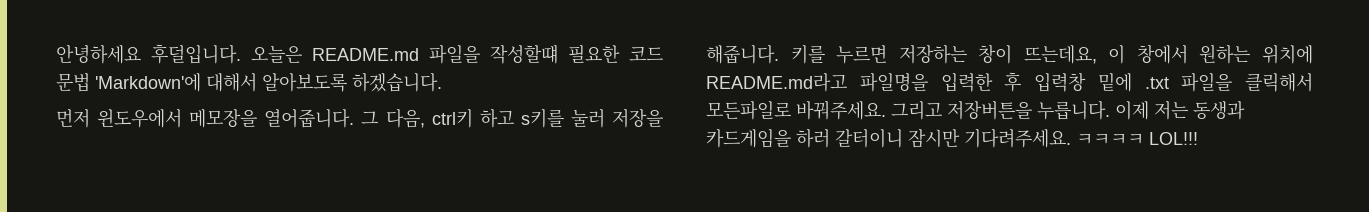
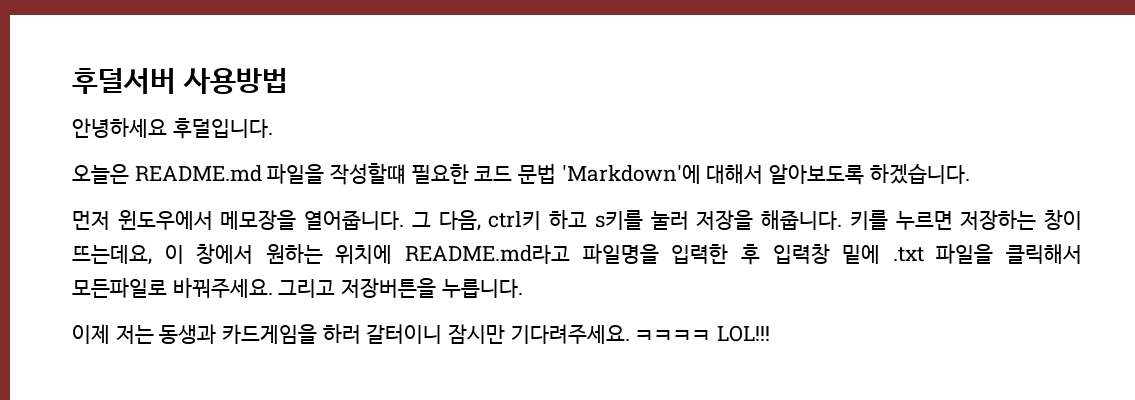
+ 후덜서버 사용방법
- 안녕하세요 후덜입니다. 오늘은 README.md 파일을 작성할떄 필요한 코드 문법 'Markdown'에 대해서 알아보도록 하겠습니다.
+ 안녕하세요 후덜입니다.
+ 오늘은 README.md 파일을 작성할떄 필요한 코드 문법 'Markdown'에 대해서 알아보도록 하겠습니다.
- 그리고 저장버튼을 누릅니다. 이제 저는 동생과 카드게임을 하러 갈터이니 잠시만 기다려주세요.
+ 그리고 저장버튼을 누릅니다.
+ 이제 저는 동생과 카드게임을 하러 갈터이니 잠시만 기다려주세요.

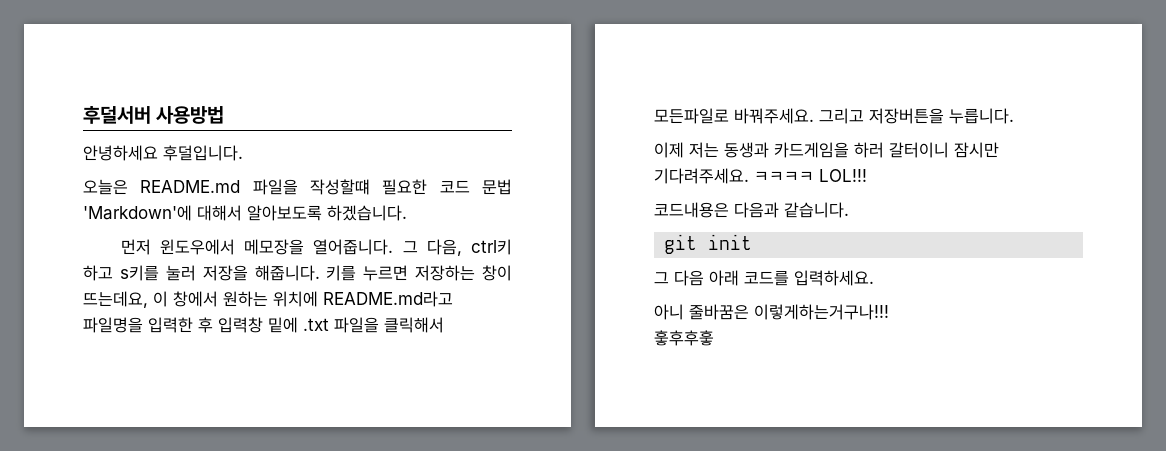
+ 코드내용은 다음과 같습니다.
+ git init
+ 그 다음 아래 코드를 입력하세요.
+ 아니 줄바꿈은 이렇게하는거구나!!!
+ 훟후후훟

